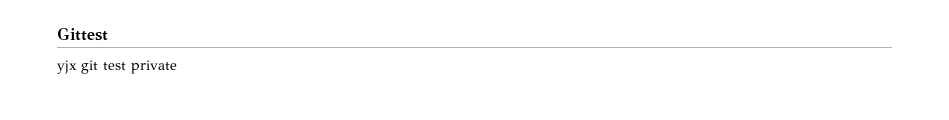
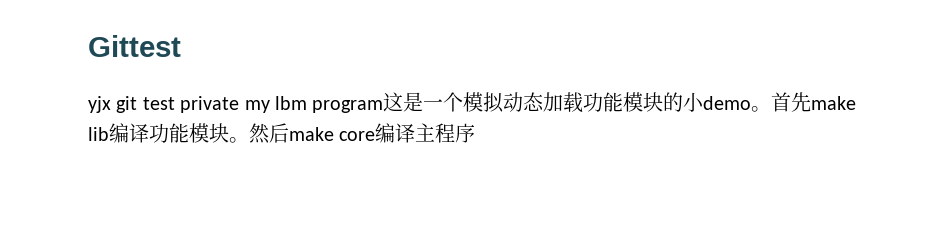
- yjx git test private
+ yjx git test private my lbm program这是一个模拟动态加载功能模块的小demo。首先make lib编译功能模块。然后make core编译主程序

